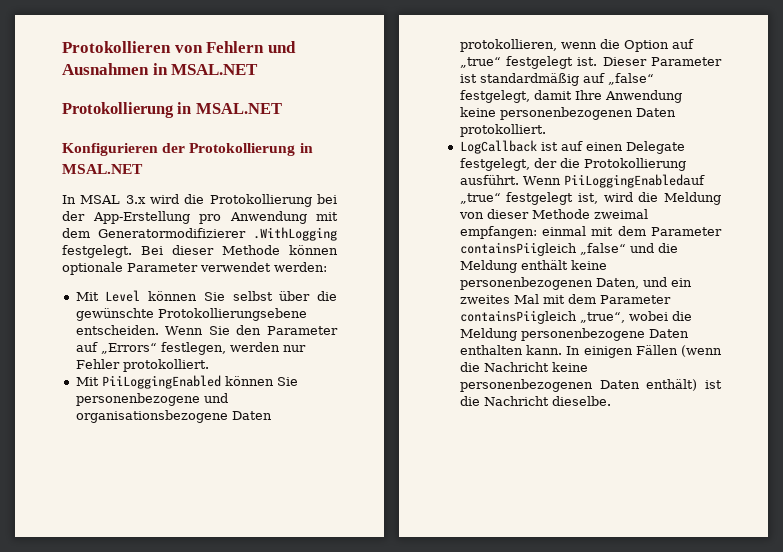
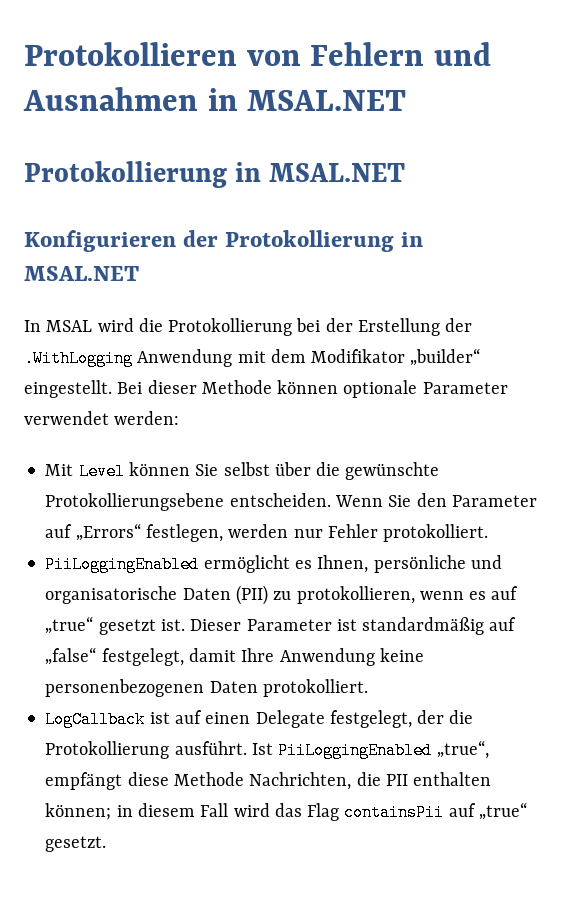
- In MSAL 3.x wird die Protokollierung bei der App-Erstellung pro Anwendung mit dem Generatormodifizierer .WithLogging festgelegt.
+ In MSAL wird die Protokollierung bei der Erstellung der .WithLogging Anwendung mit dem Modifikator „builder“ eingestellt.
- Mit PiiLoggingEnabled können Sie personenbezogene und organisationsbezogene Daten protokollieren, wenn die Option auf „true“ festgelegt ist.
+ PiiLoggingEnabled ermöglicht es Ihnen, persönliche und organisatorische Daten (PII) zu protokollieren, wenn es auf „true“ gesetzt ist.
- Wenn PiiLoggingEnabledauf „true“ festgelegt ist, wird die Meldung von dieser Methode zweimal empfangen: einmal mit dem Parameter containsPiigleich „false“ und die Meldung enthält keine personenbezogenen Daten, und ein zweites Mal mit dem Parameter containsPiigleich „true“, wobei die Meldung personenbezogene Daten enthalten kann. In einigen Fällen (wenn die Nachricht keine personenbezogenen Daten enthält) ist die Nachricht dieselbe.
+ Ist PiiLoggingEnabled „true“, empfängt diese Methode Nachrichten, die PII enthalten können; in diesem Fall wird das Flag containsPii auf „true“ gesetzt.

